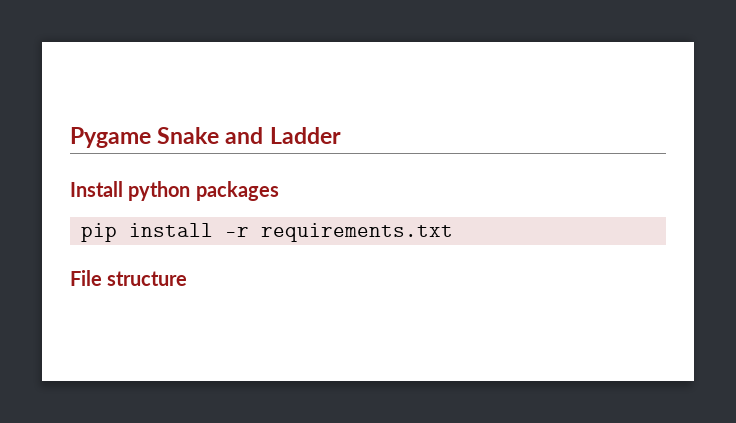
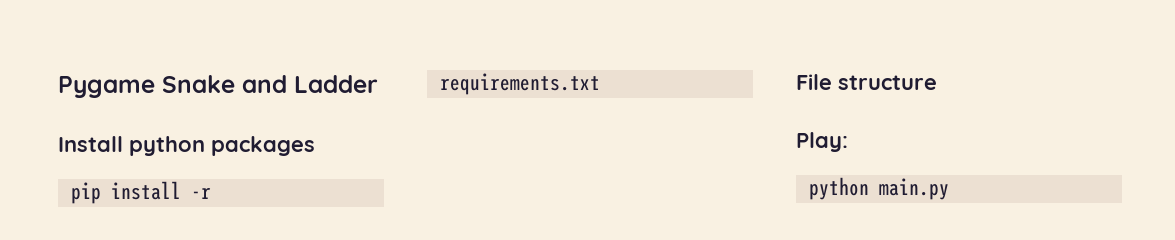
+ Play:
+ python main.py

